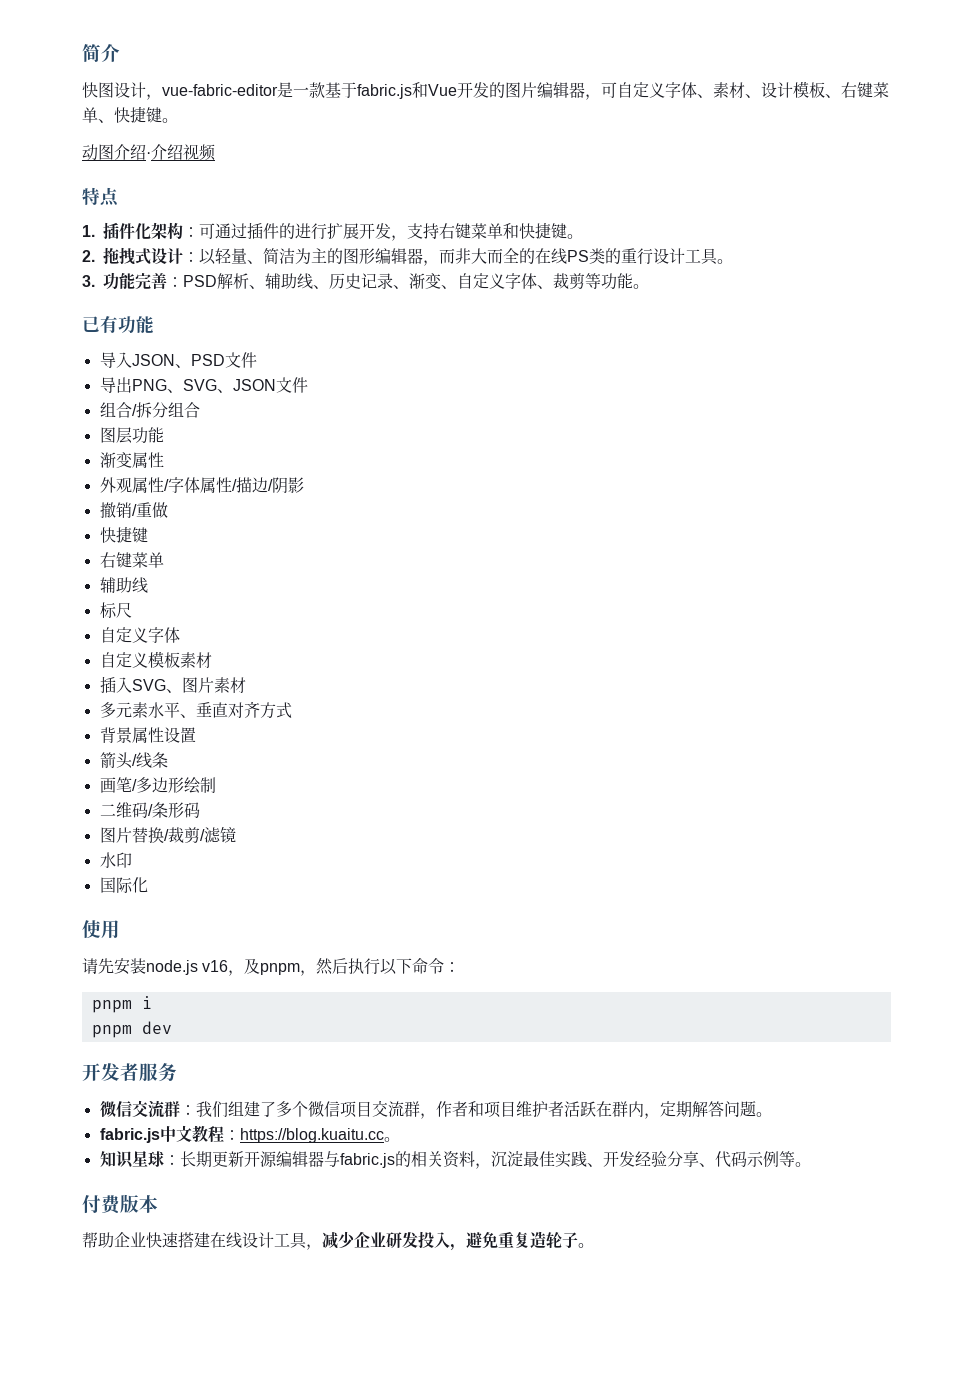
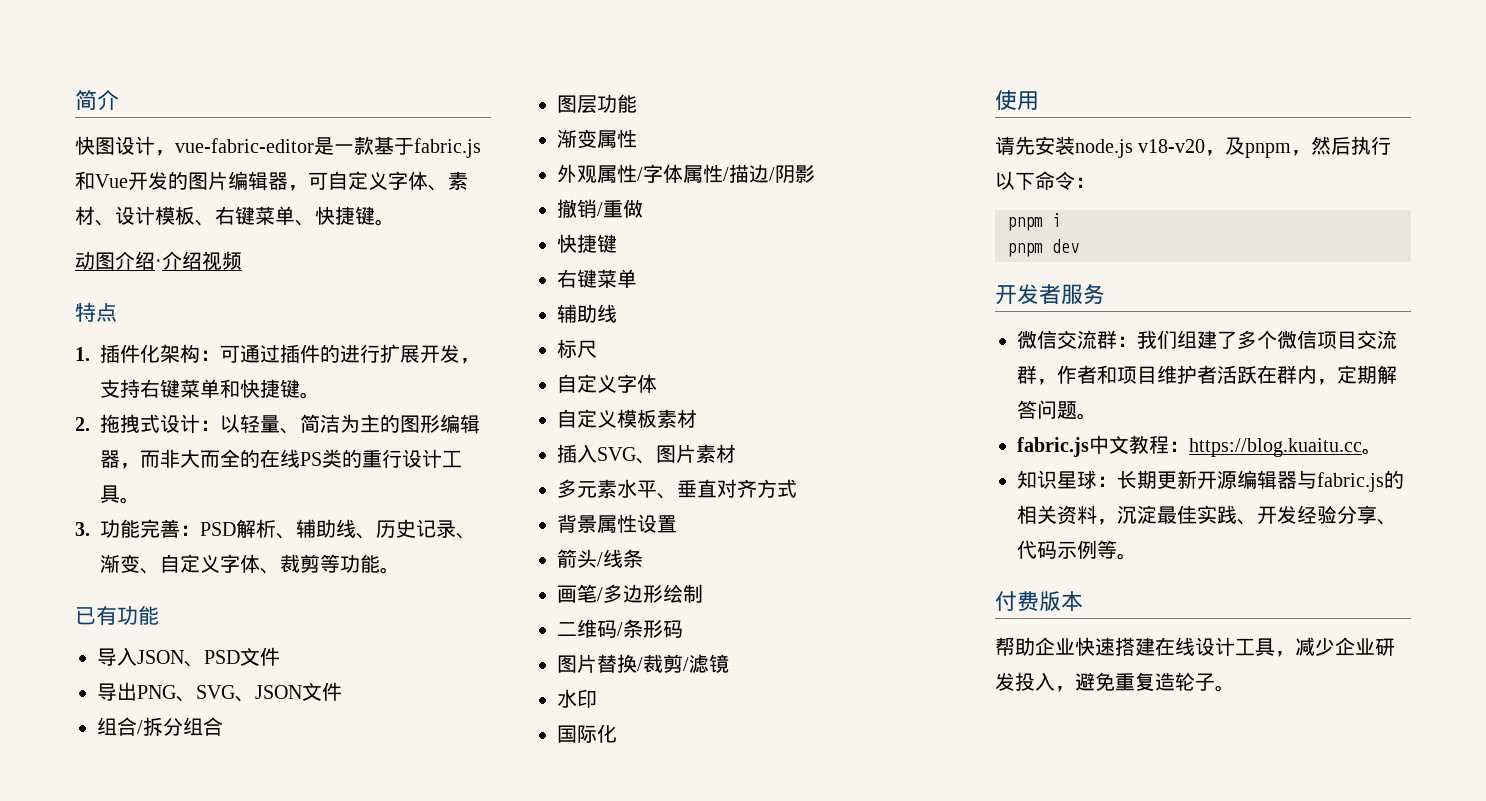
- 请先安装node.js v16，及pnpm，然后执行以下命令：
+ 请先安装node.js v18-v20，及pnpm，然后执行以下命令：

